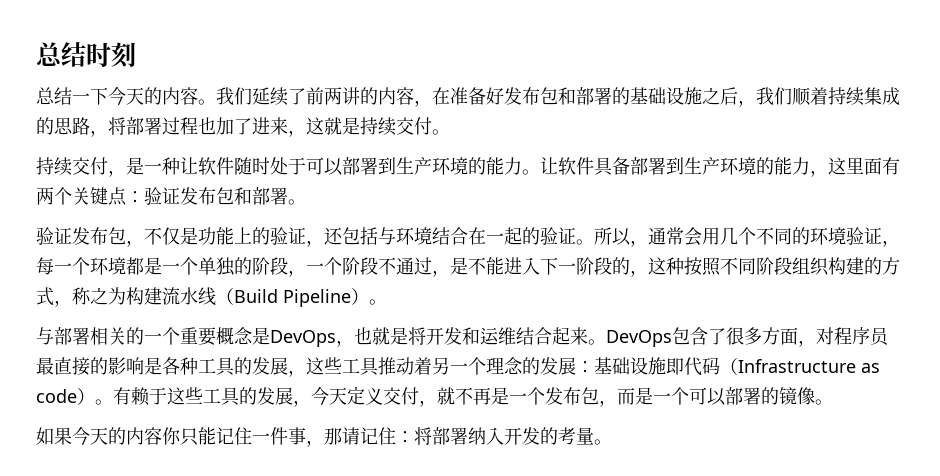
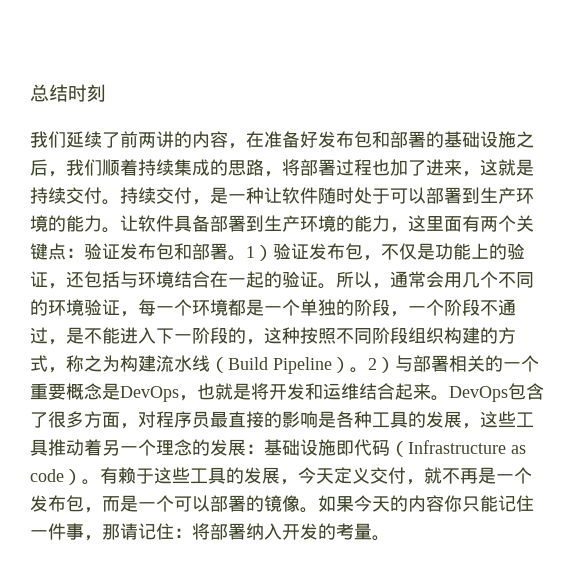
- 总结一下今天的内容。我们延续了前两讲的内容，在准备好发布包和部署的基础设施之后，我们顺着持续集成的思路，将部署过程也加了进来，这就是持续交付。
- 持续交付，是一种让软件随时处于可以部署到生产环境的能力。
+ 我们延续了前两讲的内容，在准备好发布包和部署的基础设施之后，我们顺着持续集成的思路，将部署过程也加了进来，这就是持续交付。持续交付，是一种让软件随时处于可以部署到生产环境的能力。
- 让软件具备部署到生产环境的能力，这里面有两个关键点：验证发布包和部署。
- 验证发布包，不仅是功能上的验证，还包括与环境结合在一起的验证。
+ 让软件具备部署到生产环境的能力，这里面有两个关键点：验证发布包和部署。1）验证发布包，不仅是功能上的验证，还包括与环境结合在一起的验证。
- 所以，通常会用几个不同的环境验证，每一个环境都是一个单独的阶段，一个阶段不通过，是不能进入下一阶段的，这种按照不同阶段组织构建的方式，称之为构建流水线（Build Pipeline）。
- 与部署相关的一个重要概念是DevOps，也就是将开发和运维结合起来。
+ 所以，通常会用几个不同的环境验证，每一个环境都是一个单独的阶段，一个阶段不通过，是不能进入下一阶段的，这种按照不同阶段组织构建的方式，称之为构建流水线（Build Pipeline）。2）与部署相关的一个重要概念是DevOps，也就是将开发和运维结合起来。
- 有赖于这些工具的发展，今天定义交付，就不再是一个发布包，而是一个可以部署的镜像。
- 如果今天的内容你只能记住一件事，那请记住：将部署纳入开发的考量。
+ 有赖于这些工具的发展，今天定义交付，就不再是一个发布包，而是一个可以部署的镜像。如果今天的内容你只能记住一件事，那请记住：将部署纳入开发的考量。

